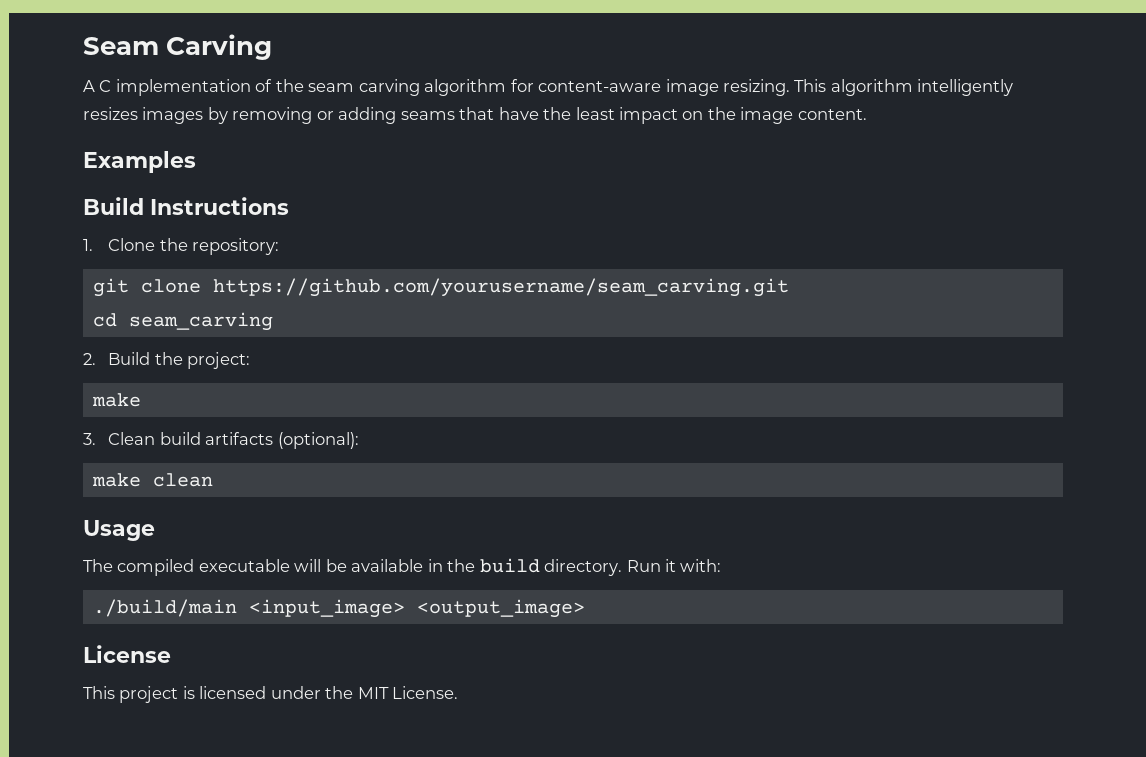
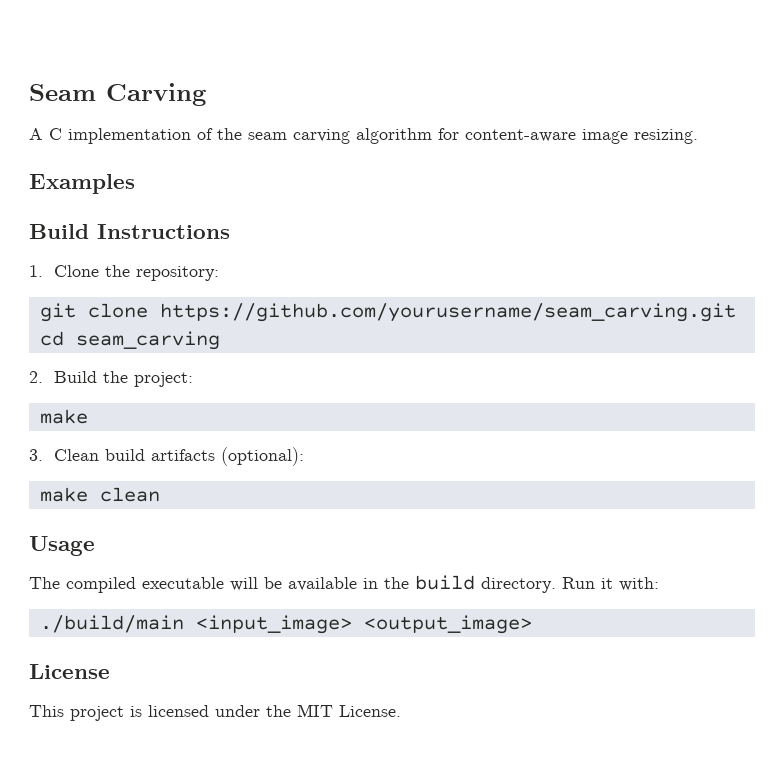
- This algorithm intelligently resizes images by removing or adding seams that have the least impact on the image content.

